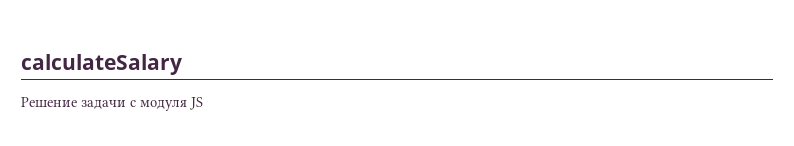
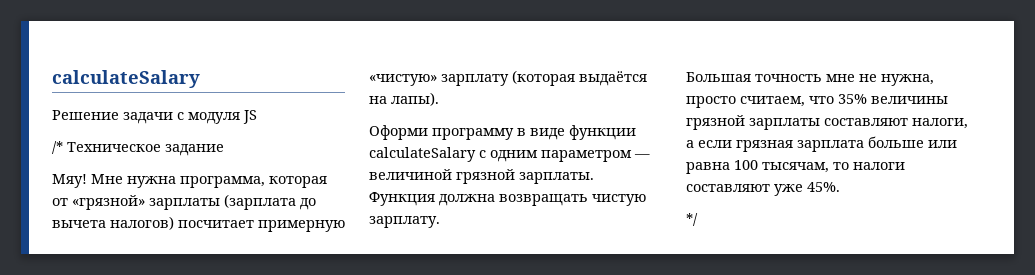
+ /* Техническое задание
+ Мяу! Мне нужна программа, которая от «грязной» зарплаты (зарплата до вычета налогов) посчитает примерную «чистую» зарплату (которая выдаётся на лапы).
+ Оформи программу в виде функции calculateSalary c одним параметром — величиной грязной зарплаты. Функция должна возвращать чистую зарплату.
+ Большая точность мне не нужна, просто считаем, что 35% величины грязной зарплаты составляют налоги, а если грязная зарплата больше или равна 100 тысячам, то налоги составляют уже 45%.
+ */

